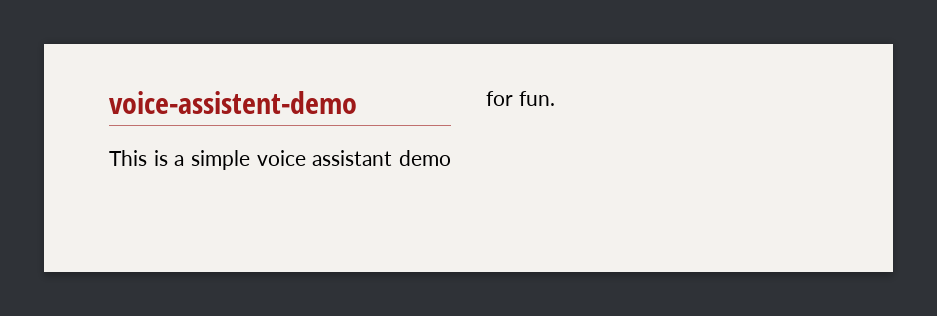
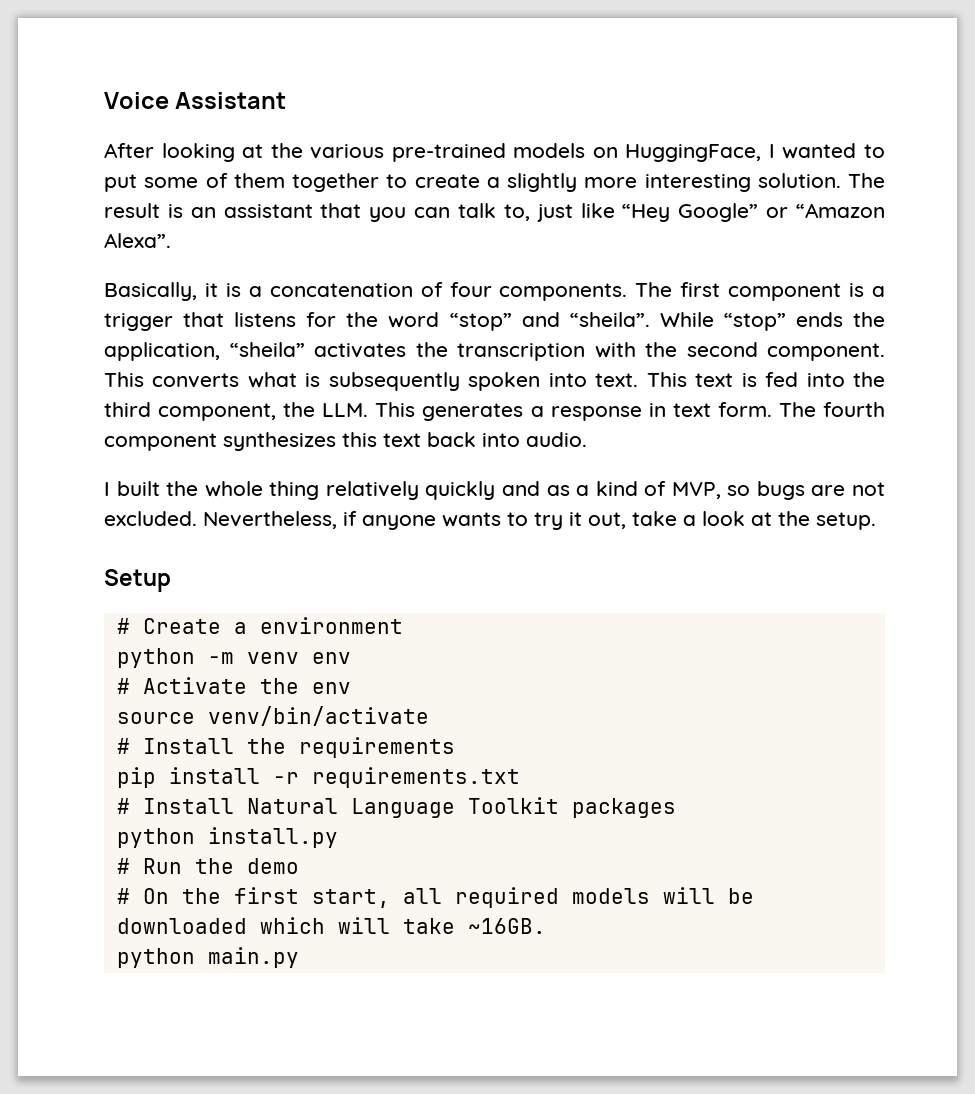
- voice-assistent-demo
- This is a simple voice assistant demo for fun.
+ Voice Assistant
+ After looking at the various pre-trained models on HuggingFace, I wanted to put some of them together to create a slightly more interesting solution. The result is an assistant that you can talk to, just like “Hey Google” or “Amazon Alexa”.
+ Basically, it is a concatenation of four components. The first component is a trigger that listens for the word “stop” and “sheila”. While “stop” ends the application, “sheila” activates the transcription with the second component. This converts what is subsequently spoken into text. This text is fed into the third component, the LLM. This generates a response in text form. The fourth component synthesizes this text back into audio.
+ I built the whole thing relatively quickly and as a kind of MVP, so bugs are not excluded. Nevertheless, if anyone wants to try it out, take a look at the setup.
+ Setup
+ # Create a environment
+ python -m venv env
+ # Activate the env
+ source venv/bin/activate
+ # Install the requirements
+ pip install -r requirements.txt
+ # Install Natural Language Toolkit packages
+ python install.py
+ # Run the demo
+ # On the first start, all required models will be downloaded which will take ~16GB.
+ python main.py

